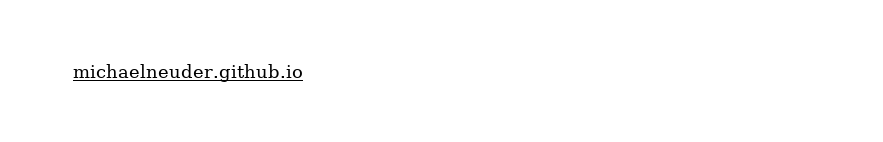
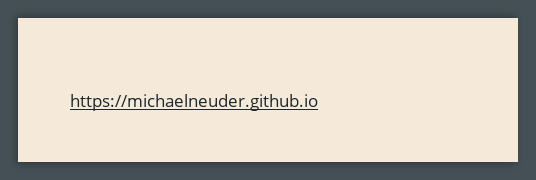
- michaelneuder.github.io
+ https://michaelneuder.github.io

